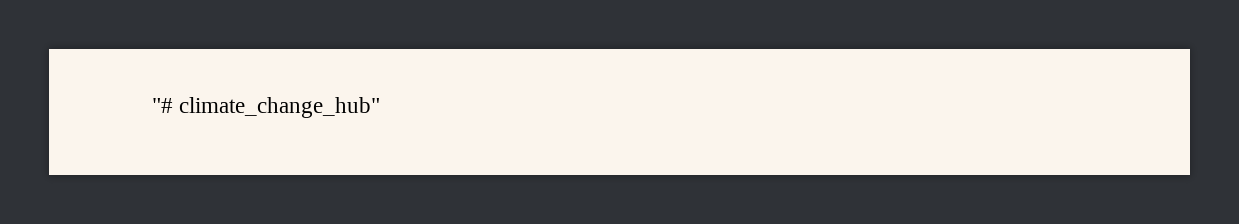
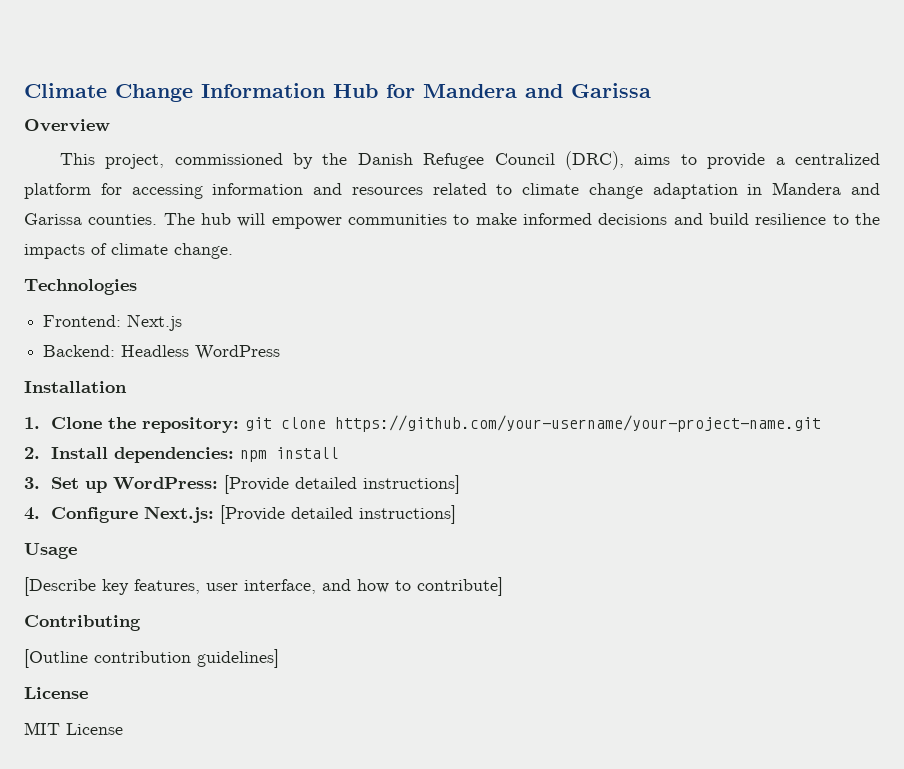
- "# climate_change_hub"
+ Climate Change Information Hub for Mandera and Garissa
+ Overview
+ This project, commissioned by the Danish Refugee Council (DRC), aims to provide a centralized platform for accessing information and resources related to climate change adaptation in Mandera and Garissa counties. The hub will empower communities to make informed decisions and build resilience to the impacts of climate change.
+ Technologies
+ Frontend: Next.js
+ Backend: Headless WordPress
+ Installation
+ 1. Clone the repository: git clone https://github.com/your-username/your-project-name.git
+ 2. Install dependencies: npm install
+ 3. Set up WordPress: [Provide detailed instructions]
+ 4. Configure Next.js: [Provide detailed instructions]
+ Usage
+ [Describe key features, user interface, and how to contribute]
+ Contributing
+ [Outline contribution guidelines]
+ License
+ MIT License

